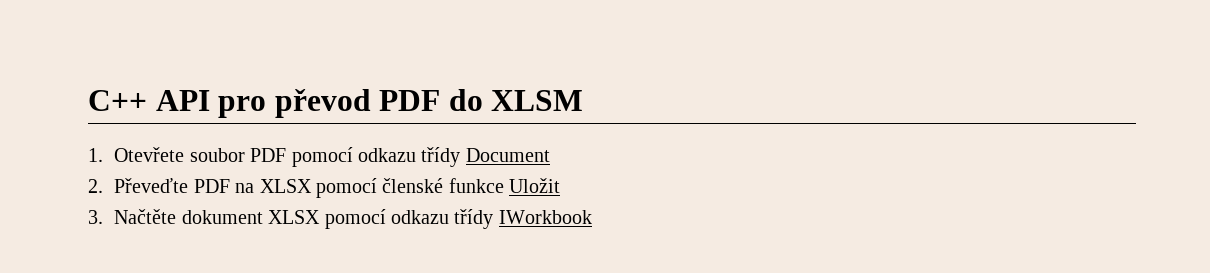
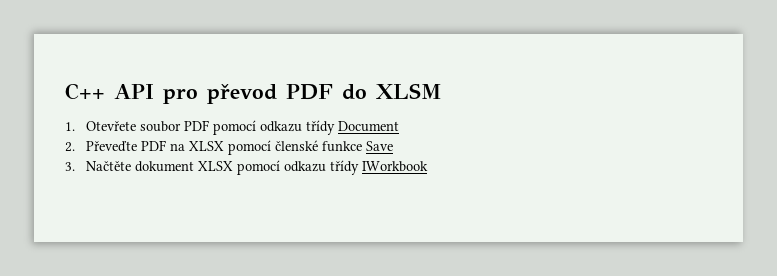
- 2. Převeďte PDF na XLSX pomocí členské funkce Uložit
+ 2. Převeďte PDF na XLSX pomocí členské funkce Save

